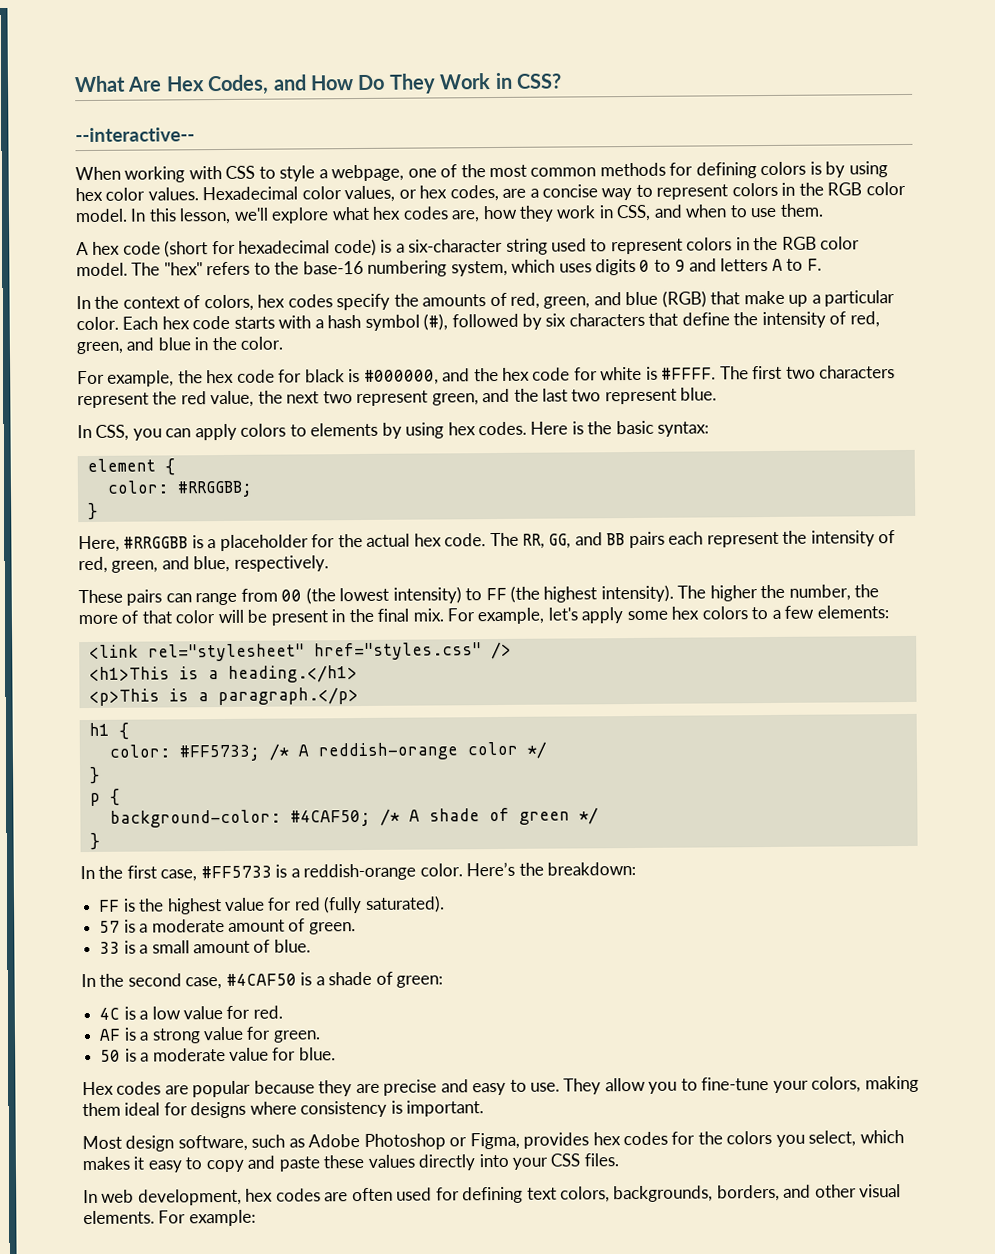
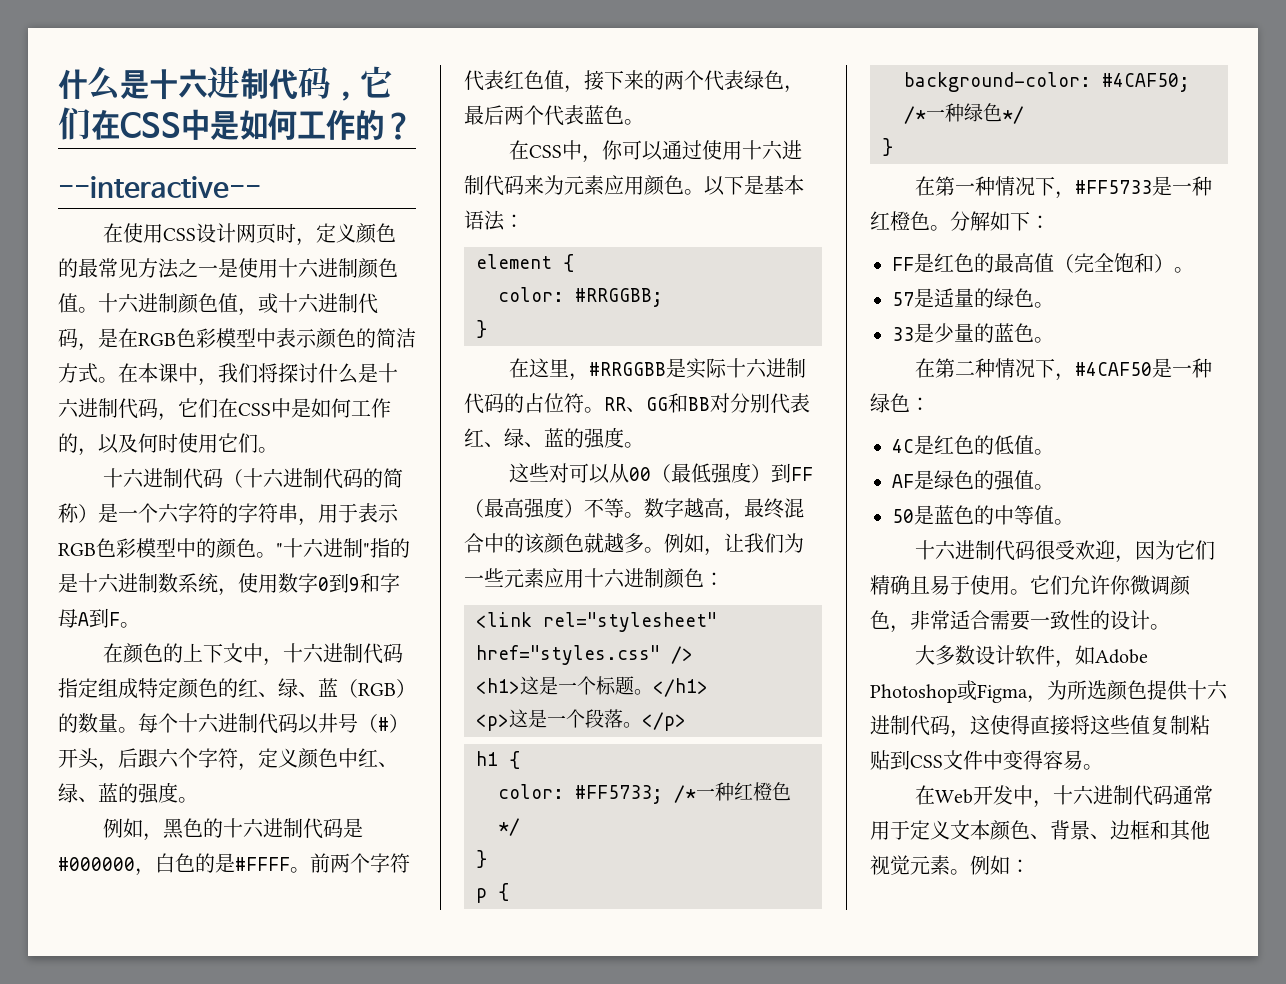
- What Are Hex Codes, and How Do They Work in CSS?
+ 什么是十六进制代码，它们在CSS中是如何工作的？
  --interactive--
- When working with CSS to style a webpage, one of the most common methods for defining colors is by using hex color values. Hexadecimal color values, or hex codes, are a concise way to represent colors in the RGB color model. In this lesson, we'll explore what hex codes are, how they work in CSS, and when to use them.
- A hex code (short for hexadecimal code) is a six-character string used to represent colors in the RGB color model. The "hex" refers to the base-16 numbering system, which uses digits 0 to 9 and letters A to F.
- In the context of colors, hex codes specify the amounts of red, green, and blue (RGB) that make up a particular color. Each hex code starts with a hash symbol (#), followed by six characters that define the intensity of red, green, and blue in the color.
- For example, the hex code for black is #000000, and the hex code for white is #FFFF. The first two characters represent the red value, the next two represent green, and the last two represent blue.
- In CSS, you can apply colors to elements by using hex codes. Here is the basic syntax:
+ 在使用CSS设计网页时，定义颜色的最常见方法之一是使用十六进制颜色值。十六进制颜色值，或十六进制代码，是在RGB色彩模型中表示颜色的简洁方式。在本课中，我们将探讨什么是十六进制代码，它们在CSS中是如何工作的，以及何时使用它们。
+ 十六进制代码（十六进制代码的简称）是一个六字符的字符串，用于表示RGB色彩模型中的颜色。"十六进制"指的是十六进制数系统，使用数字0到9和字母A到F。
+ 在颜色的上下文中，十六进制代码指定组成特定颜色的红、绿、蓝（RGB）的数量。每个十六进制代码以井号（#）开头，后跟六个字符，定义颜色中红、绿、蓝的强度。
+ 例如，黑色的十六进制代码是#000000，白色的是#FFFF。前两个字符代表红色值，接下来的两个代表绿色，最后两个代表蓝色。
+ 在CSS中，你可以通过使用十六进制代码来为元素应用颜色。以下是基本语法：
- Here, #RRGGBB is a placeholder for the actual hex code. The RR, GG, and BB pairs each represent the intensity of red, green, and blue, respectively.
- These pairs can range from 00 (the lowest intensity) to FF (the highest intensity). The higher the number, the more of that color will be present in the final mix. For example, let's apply some hex colors to a few elements:
+ 在这里，#RRGGBB是实际十六进制代码的占位符。RR、GG和BB对分别代表红、绿、蓝的强度。
+ 这些对可以从00（最低强度）到FF（最高强度）不等。数字越高，最终混合中的该颜色就越多。例如，让我们为一些元素应用十六进制颜色：
  <link rel="stylesheet" href="styles.css" />
- <h1>This is a heading.</h1>
- <p>This is a paragraph.</p>
+ <h1>这是一个标题。</h1>
+ <p>这是一个段落。</p>
- color: #FF5733; /* A reddish-orange color */
+ color: #FF5733; /*一种红橙色*/
- background-color: #4CAF50; /* A shade of green */
+ background-color: #4CAF50; /*一种绿色*/
  }
- In the first case, #FF5733 is a reddish-orange color. Here’s the breakdown:
- FF is the highest value for red (fully saturated).
- 57 is a moderate amount of green.
- 33 is a small amount of blue.
- In the second case, #4CAF50 is a shade of green:
- 4C is a low value for red.
- AF is a strong value for green.
- 50 is a moderate value for blue.
- Hex codes are popular because they are precise and easy to use. They allow you to fine-tune your colors, making them ideal for designs where consistency is important.
- Most design software, such as Adobe Photoshop or Figma, provides hex codes for the colors you select, which makes it easy to copy and paste these values directly into your CSS files.
- In web development, hex codes are often used for defining text colors, backgrounds, borders, and other visual elements. For example:
+ 在第一种情况下，#FF5733是一种红橙色。分解如下：
+ FF是红色的最高值（完全饱和）。
+ 57是适量的绿色。
+ 33是少量的蓝色。
+ 在第二种情况下，#4CAF50是一种绿色：
+ 4C是红色的低值。
+ AF是绿色的强值。
+ 50是蓝色的中等值。
+ 十六进制代码很受欢迎，因为它们精确且易于使用。它们允许你微调颜色，非常适合需要一致性的设计。
+ 大多数设计软件，如Adobe Photoshop或Figma，为所选颜色提供十六进制代码，这使得直接将这些值复制粘贴到CSS文件中变得容易。
+ 在Web开发中，十六进制代码通常用于定义文本颜色、背景、边框和其他视觉元素。例如：

